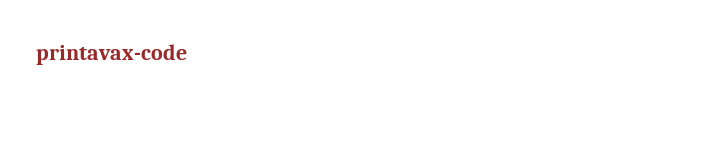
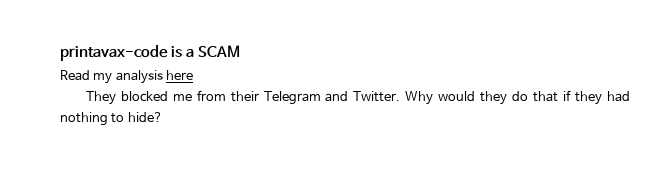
- printavax-code
+ printavax-code is a SCAM
+ Read my analysis here
+ They blocked me from their Telegram and Twitter. Why would they do that if they had nothing to hide?

